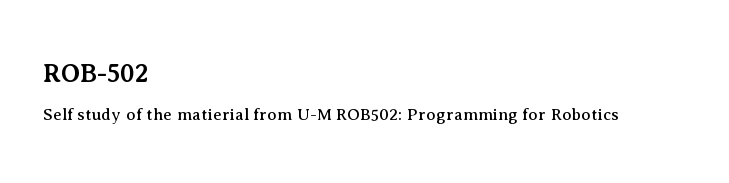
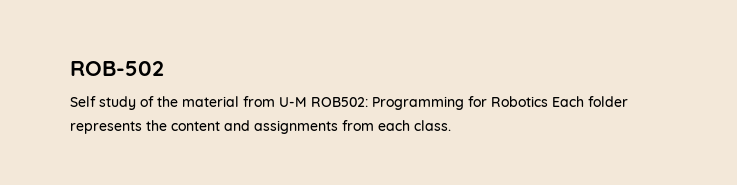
- Self study of the matierial from U-M ROB502: Programming for Robotics
+ Self study of the material from U-M ROB502: Programming for Robotics Each folder represents the content and assignments from each class.

